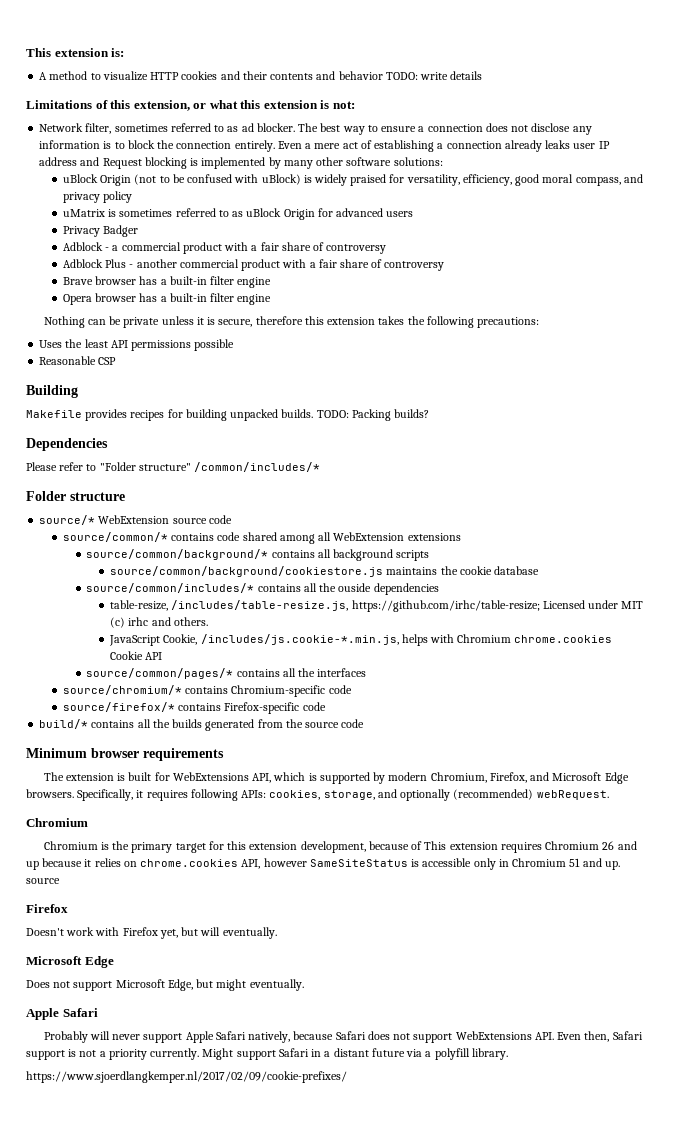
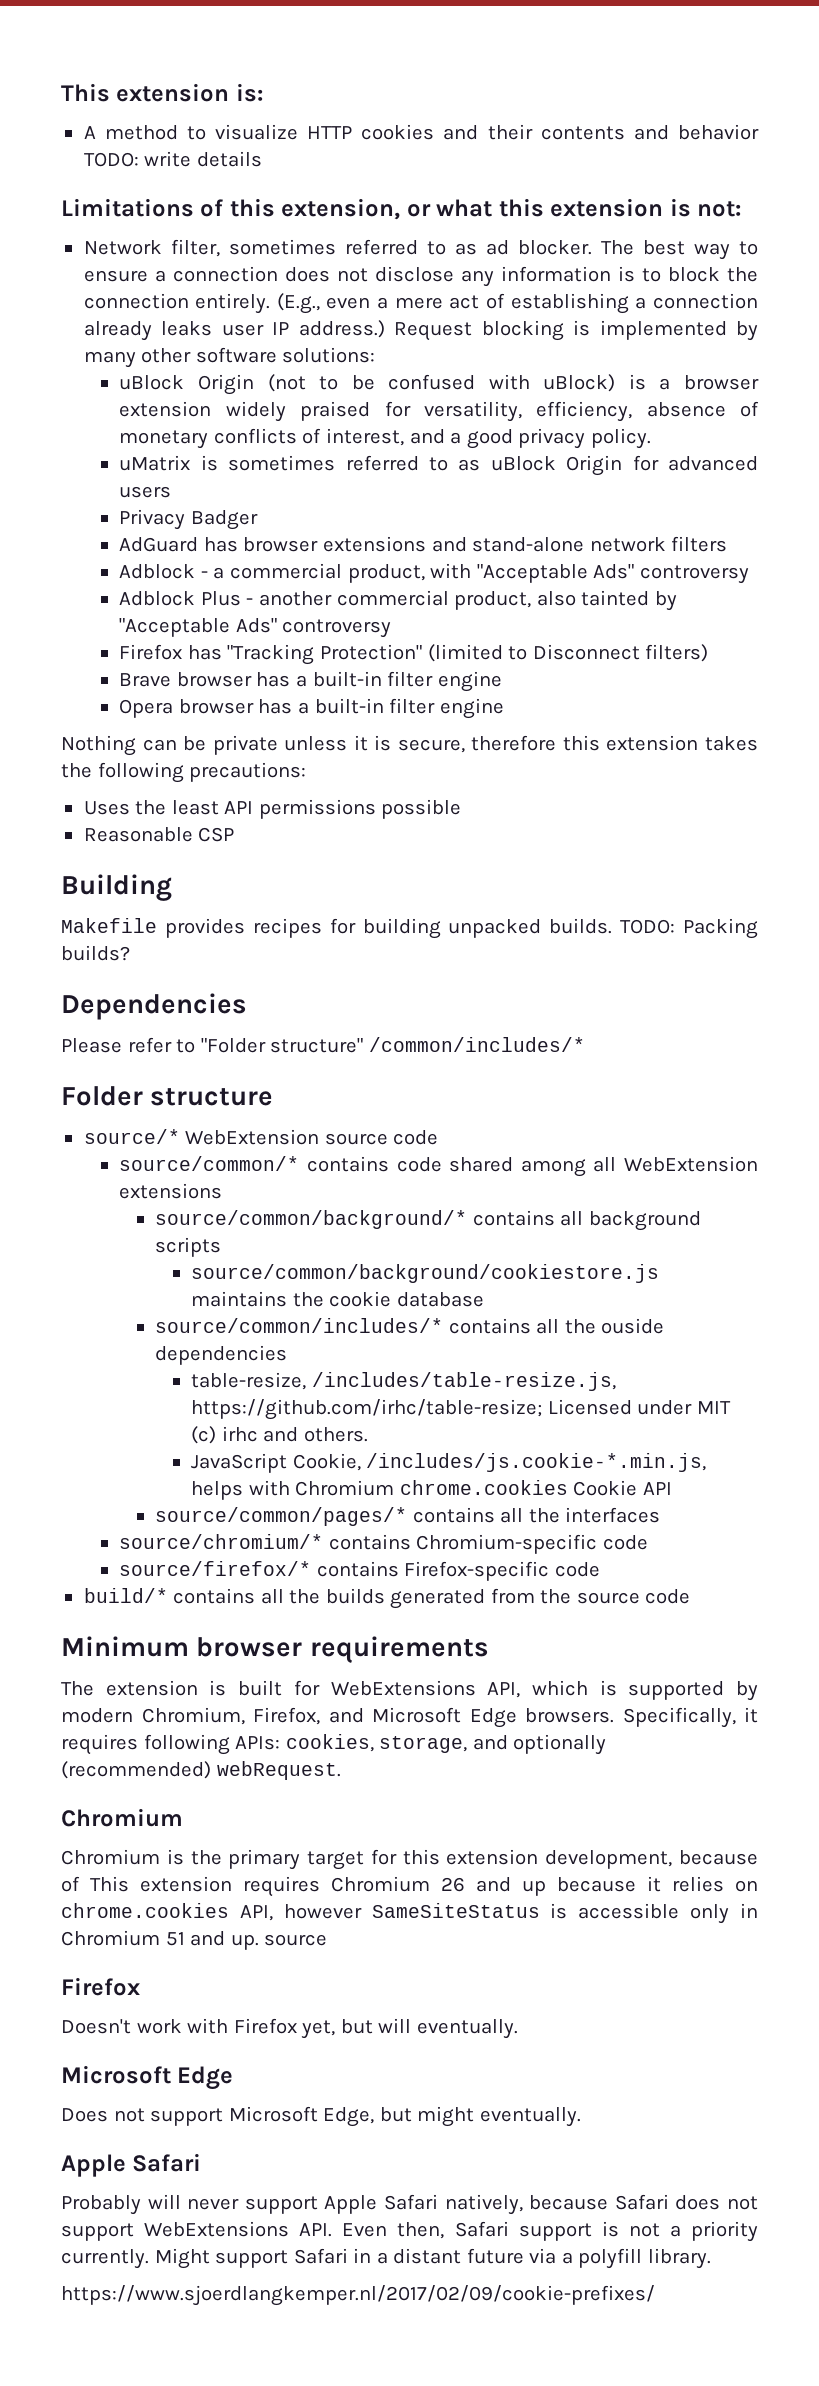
- Even a mere act of establishing a connection already leaks user IP address and Request blocking is implemented by many other software solutions:
+ (E.g., even a mere act of establishing a connection already leaks user IP address.) Request blocking is implemented by many other software solutions:
- uBlock Origin (not to be confused with uBlock) is widely praised for versatility, efficiency, good moral compass, and privacy policy
+ uBlock Origin (not to be confused with uBlock) is a browser extension widely praised for versatility, efficiency, absence of monetary conflicts of interest, and a good privacy policy.
- Adblock - a commercial product with a fair share of controversy
+ AdGuard has browser extensions and stand-alone network filters
+ Adblock - a commercial product, with "Acceptable Ads" controversy
- Adblock Plus - another commercial product with a fair share of controversy
+ Adblock Plus - another commercial product, also tainted by "Acceptable Ads" controversy
+ Firefox has "Tracking Protection" (limited to Disconnect filters)

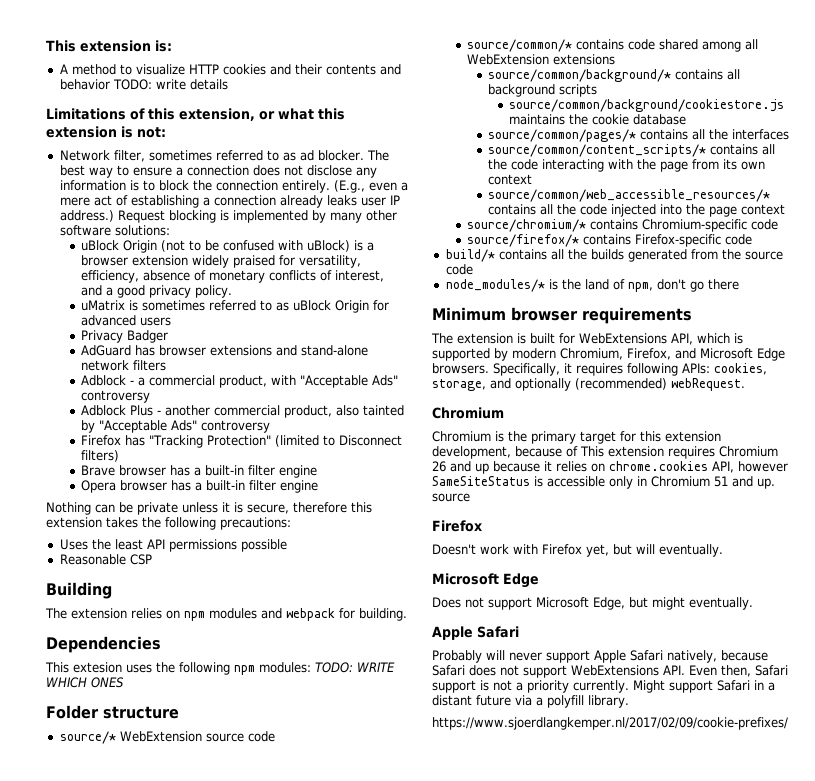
- Makefile provides recipes for building unpacked builds. TODO: Packing builds?
+ The extension relies on npm modules and webpack for building.
  Dependencies
- Please refer to "Folder structure" /common/includes/*
+ This extesion uses the following npm modules: TODO: WRITE WHICH ONES
- source/common/includes/* contains all the ouside dependencies
- table-resize, /includes/table-resize.js, https://github.com/irhc/table-resize; Licensed under MIT (c) irhc and others.
- JavaScript Cookie, /includes/js.cookie-*.min.js, helps with Chromium chrome.cookies Cookie API
+ source/common/content_scripts/* contains all the code interacting with the page from its own context
+ source/common/web_accessible_resources/* contains all the code injected into the page context
+ node_modules/* is the land of npm, don't go there

